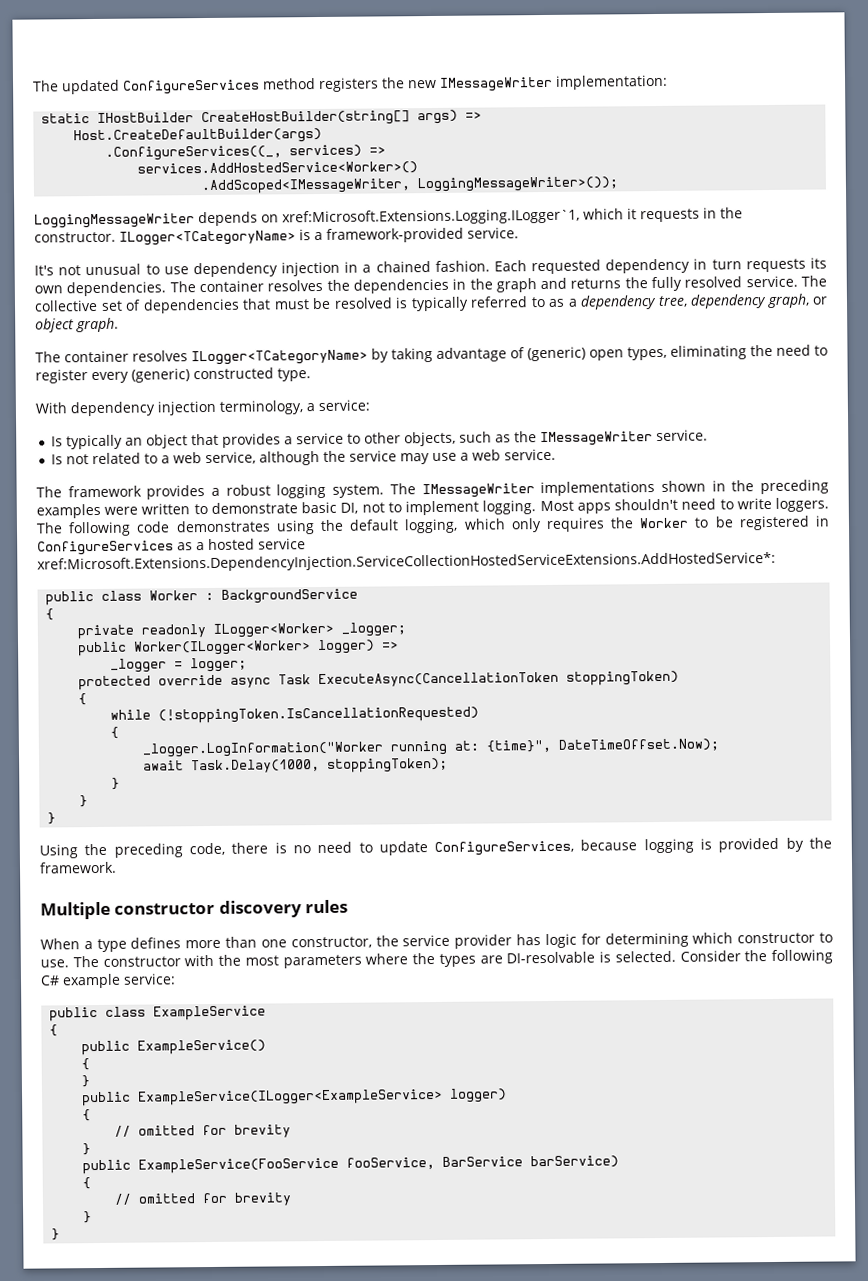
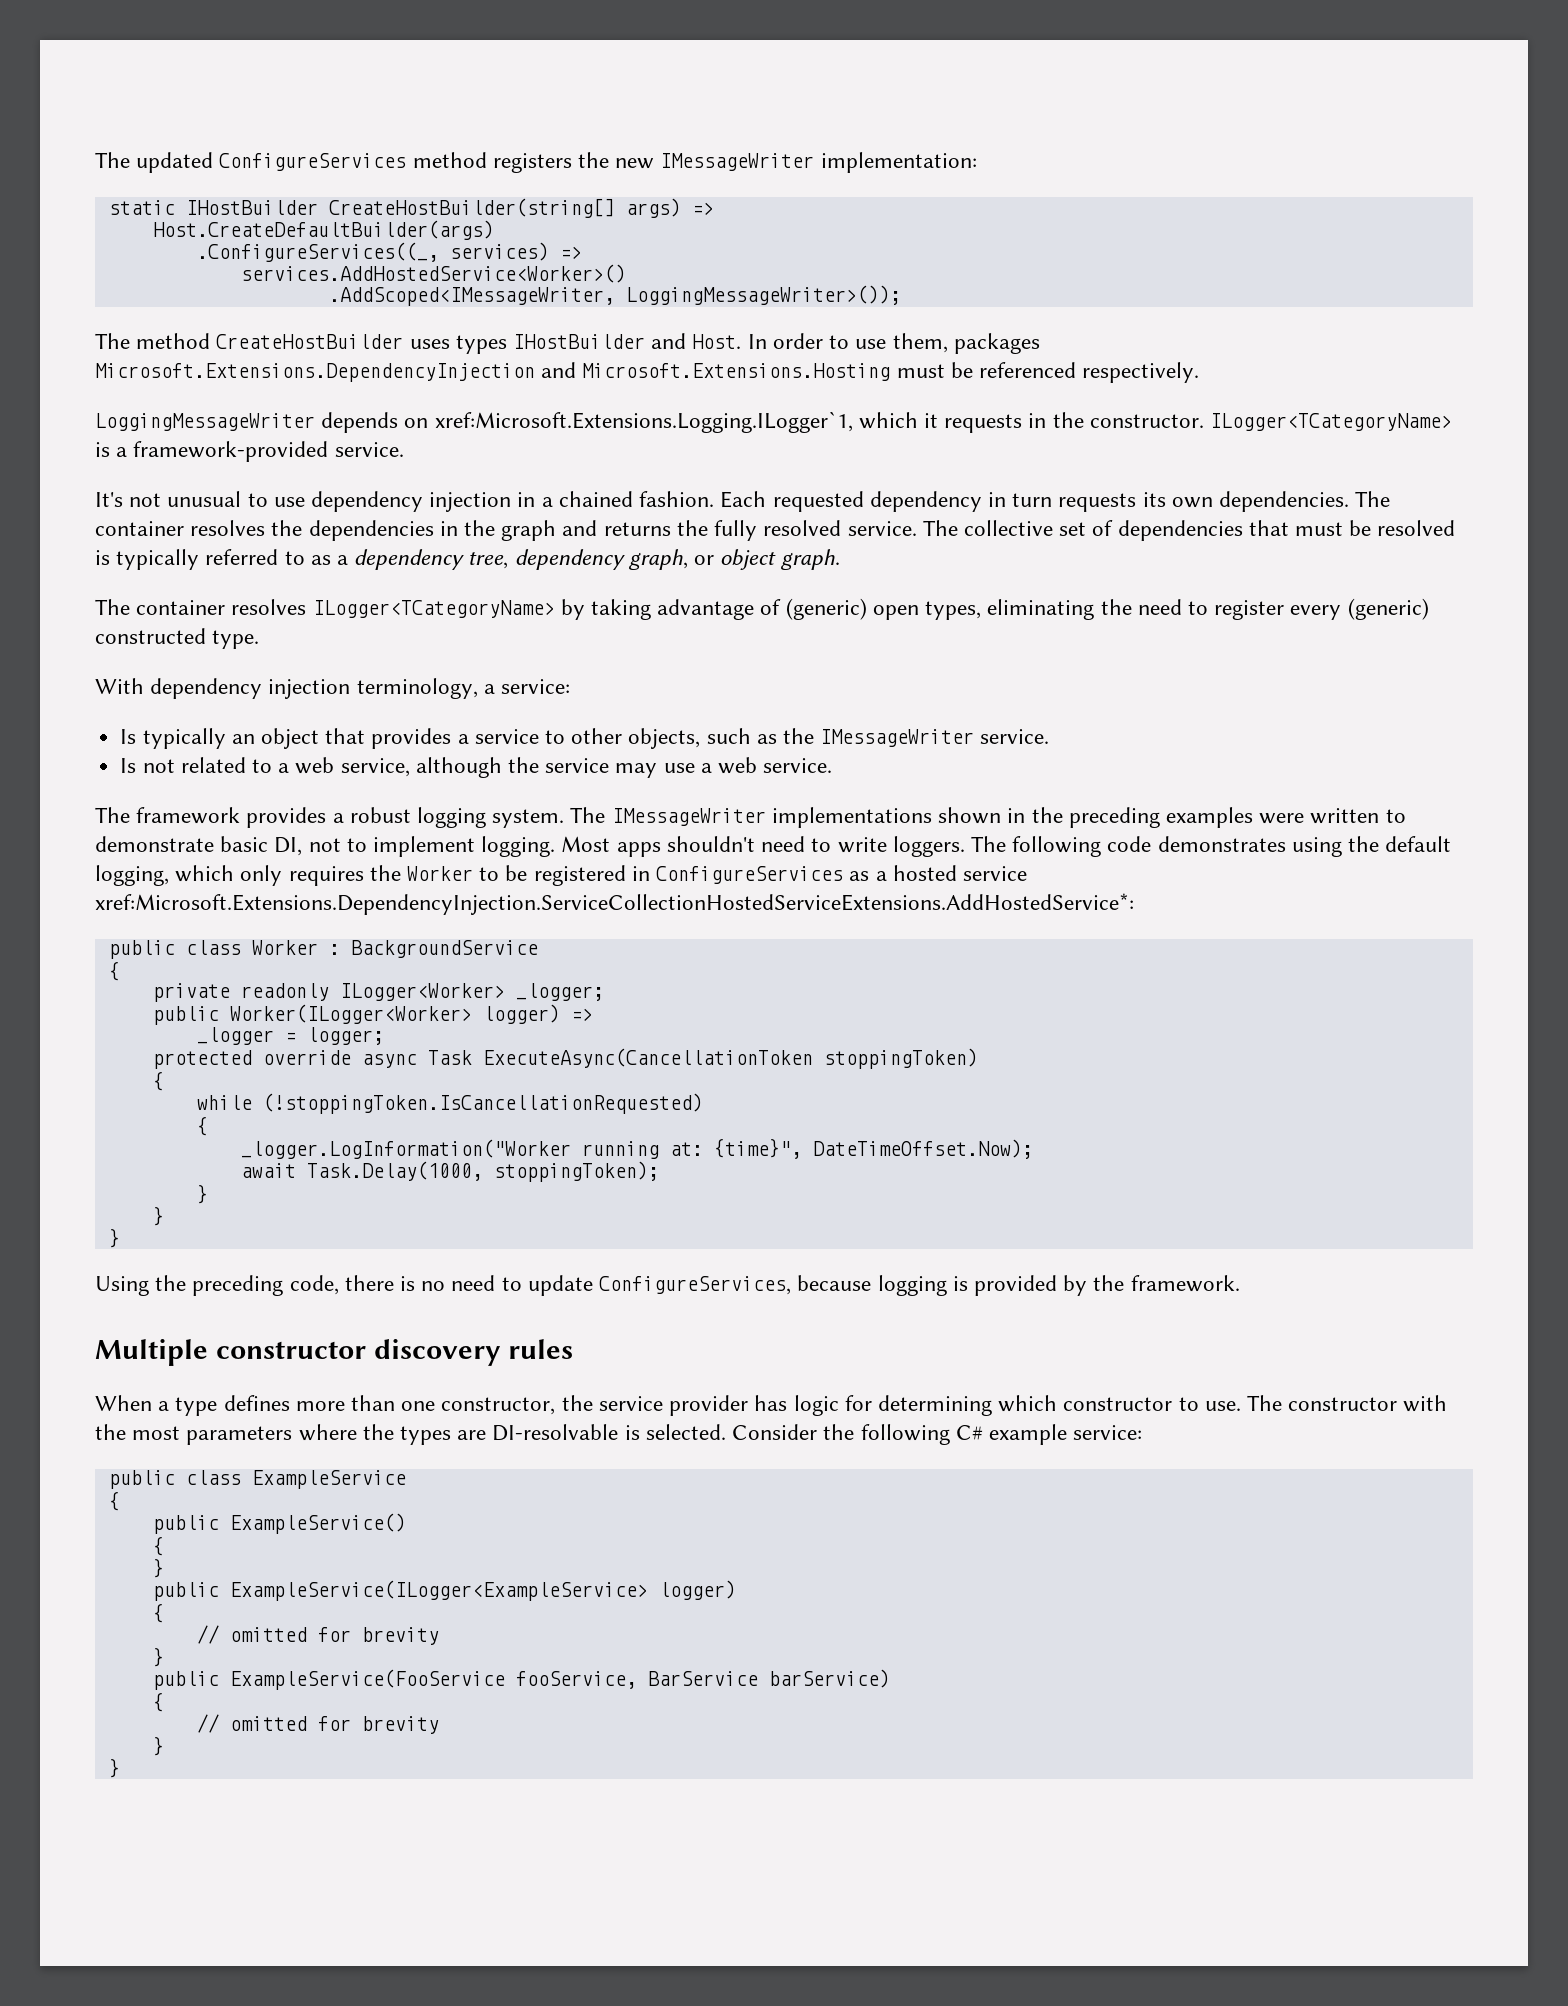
+ The method CreateHostBuilder uses types IHostBuilder and Host. In order to use them, packages Microsoft.Extensions.DependencyInjection and Microsoft.Extensions.Hosting must be referenced respectively.

